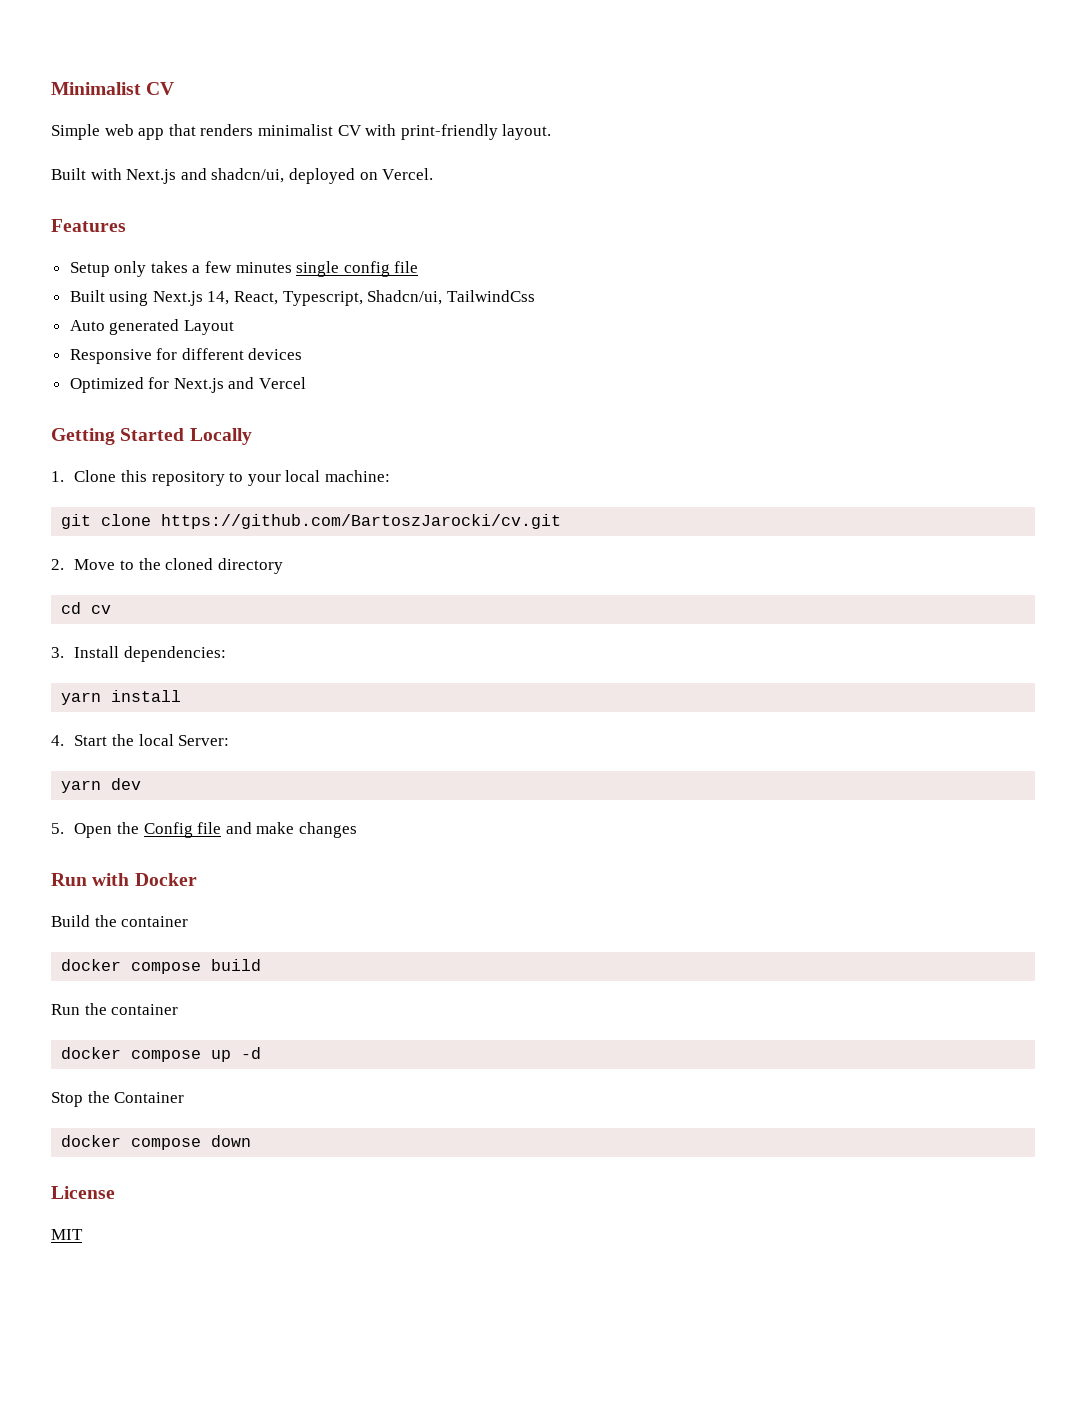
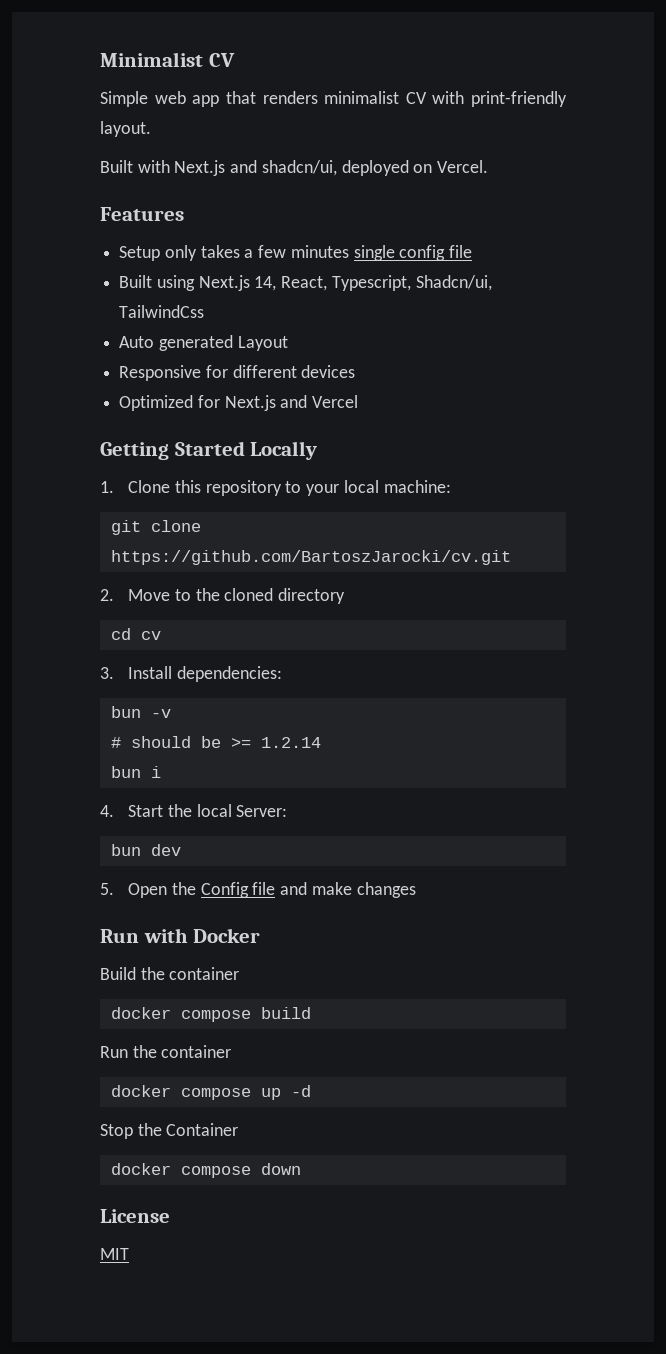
- yarn install
+ bun -v
+ # should be >= 1.2.14
+ bun i
- yarn dev
+ bun dev

